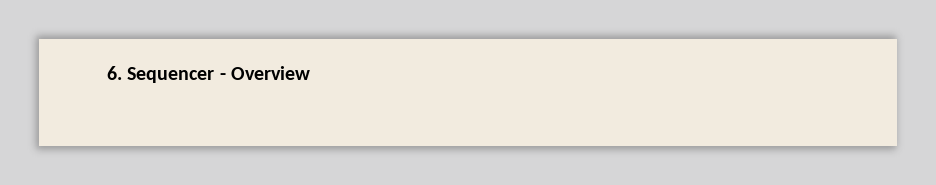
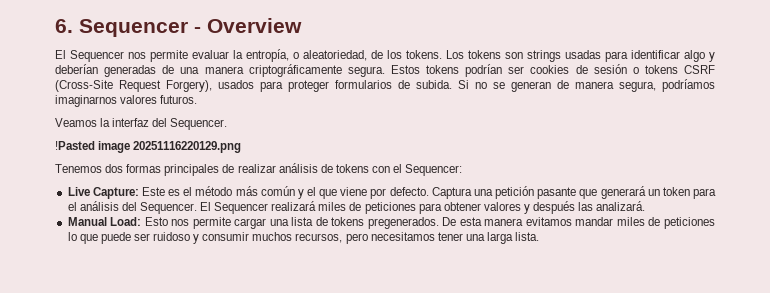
+ El Sequencer nos permite evaluar la entropía, o aleatoriedad, de los tokens. Los tokens son strings usadas para identificar algo y deberían generadas de una manera criptográficamente segura. Estos tokens podrían ser cookies de sesión o tokens CSRF (Cross-Site Request Forgery), usados para proteger formularios de subida. Si no se generan de manera segura, podríamos imaginarnos valores futuros.
+ Veamos la interfaz del Sequencer.
+ !Pasted image 20251116220129.png
+ Tenemos dos formas principales de realizar análisis de tokens con el Sequencer:
+ Live Capture: Este es el método más común y el que viene por defecto. Captura una petición pasante que generará un token para el análisis del Sequencer. El Sequencer realizará miles de peticiones para obtener valores y después las analizará.
+ Manual Load: Esto nos permite cargar una lista de tokens pregenerados. De esta manera evitamos mandar miles de peticiones lo que puede ser ruidoso y consumir muchos recursos, pero necesitamos tener una larga lista.

